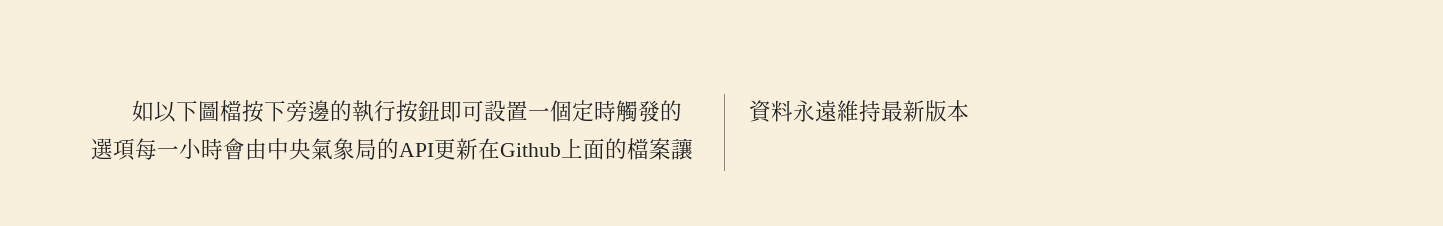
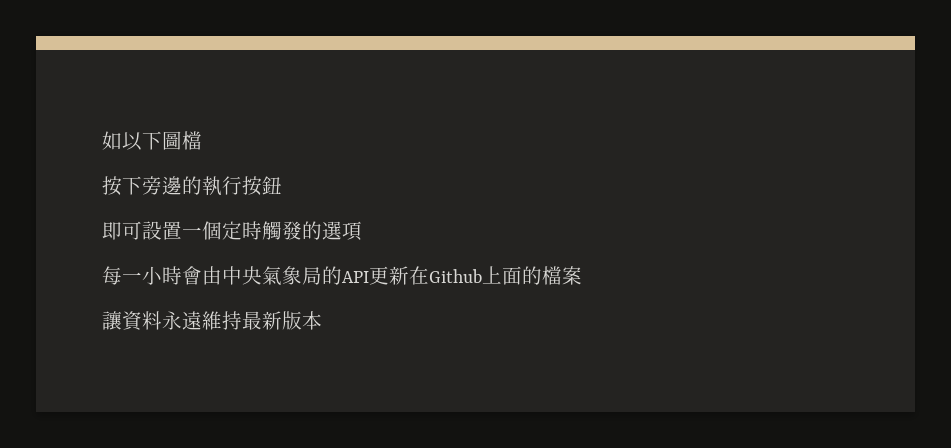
- 如以下圖檔按下旁邊的執行按鈕即可設置一個定時觸發的選項每一小時會由中央氣象局的API更新在Github上面的檔案讓資料永遠維持最新版本
+ 如以下圖檔
+ 按下旁邊的執行按鈕
+ 即可設置一個定時觸發的選項
+ 每一小時會由中央氣象局的API更新在Github上面的檔案
+ 讓資料永遠維持最新版本

